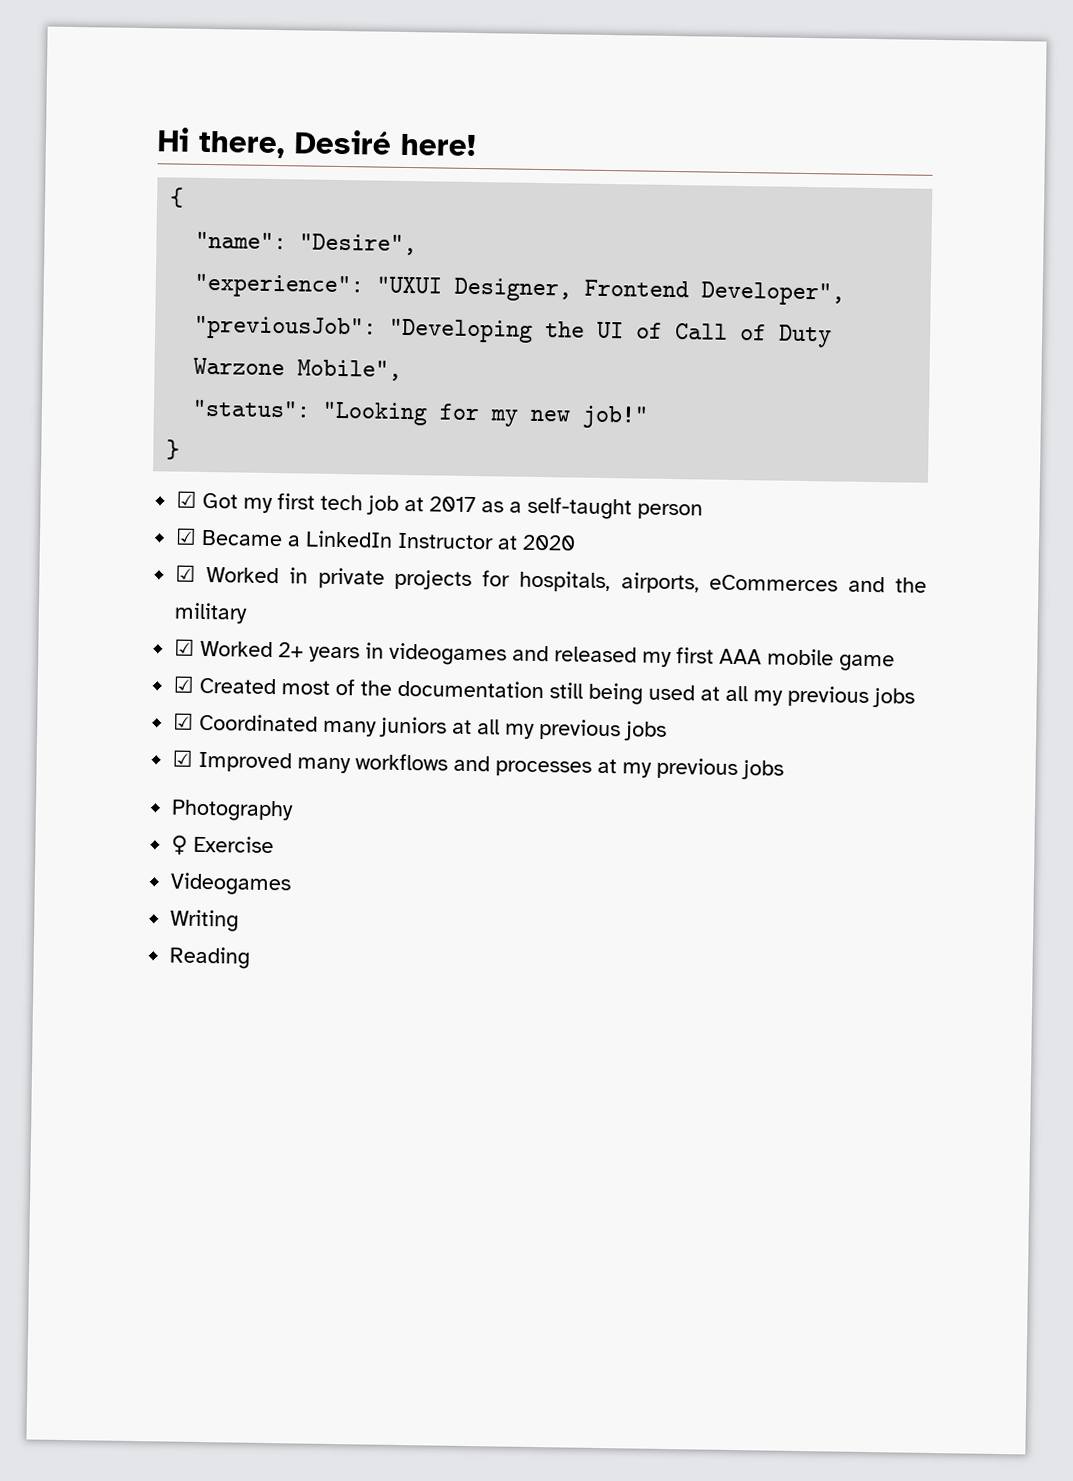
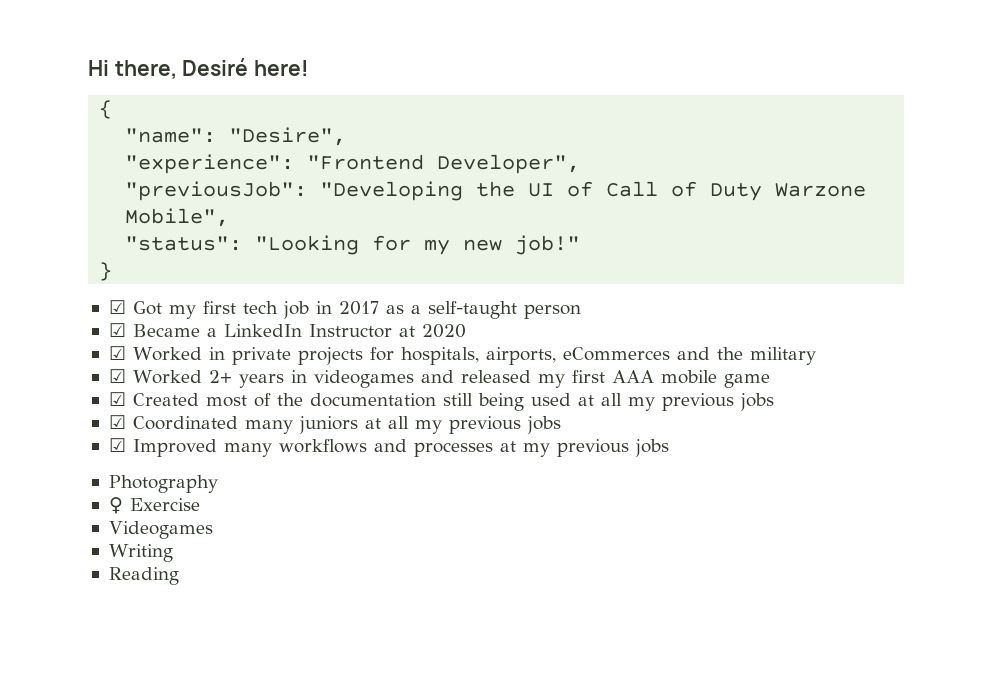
- "experience": "UXUI Designer, Frontend Developer",
+ "experience": "Frontend Developer",
- ☑ Got my first tech job at 2017 as a self-taught person
+ ☑ Got my first tech job in 2017 as a self-taught person

